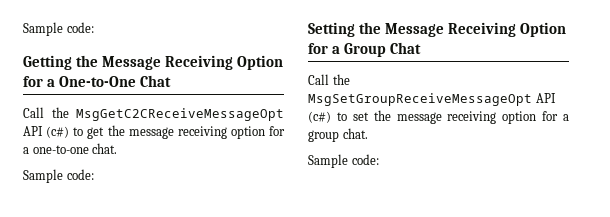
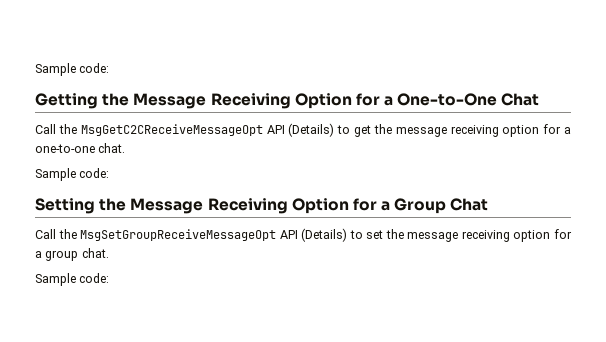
- Call the MsgGetC2CReceiveMessageOpt API (c#) to get the message receiving option for a one-to-one chat.
+ Call the MsgGetC2CReceiveMessageOpt API (Details) to get the message receiving option for a one-to-one chat.
- Call the MsgSetGroupReceiveMessageOpt API (c#) to set the message receiving option for a group chat.
+ Call the MsgSetGroupReceiveMessageOpt API (Details) to set the message receiving option for a group chat.

